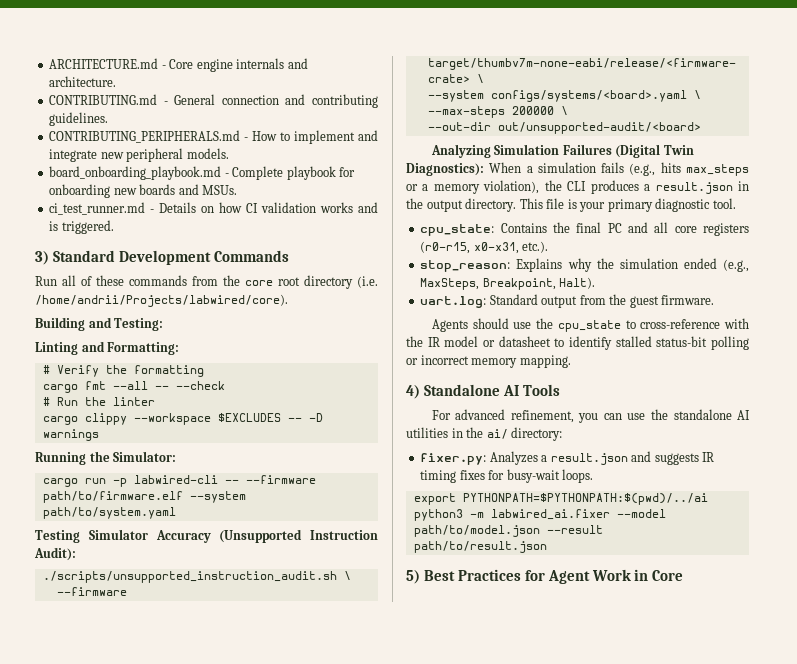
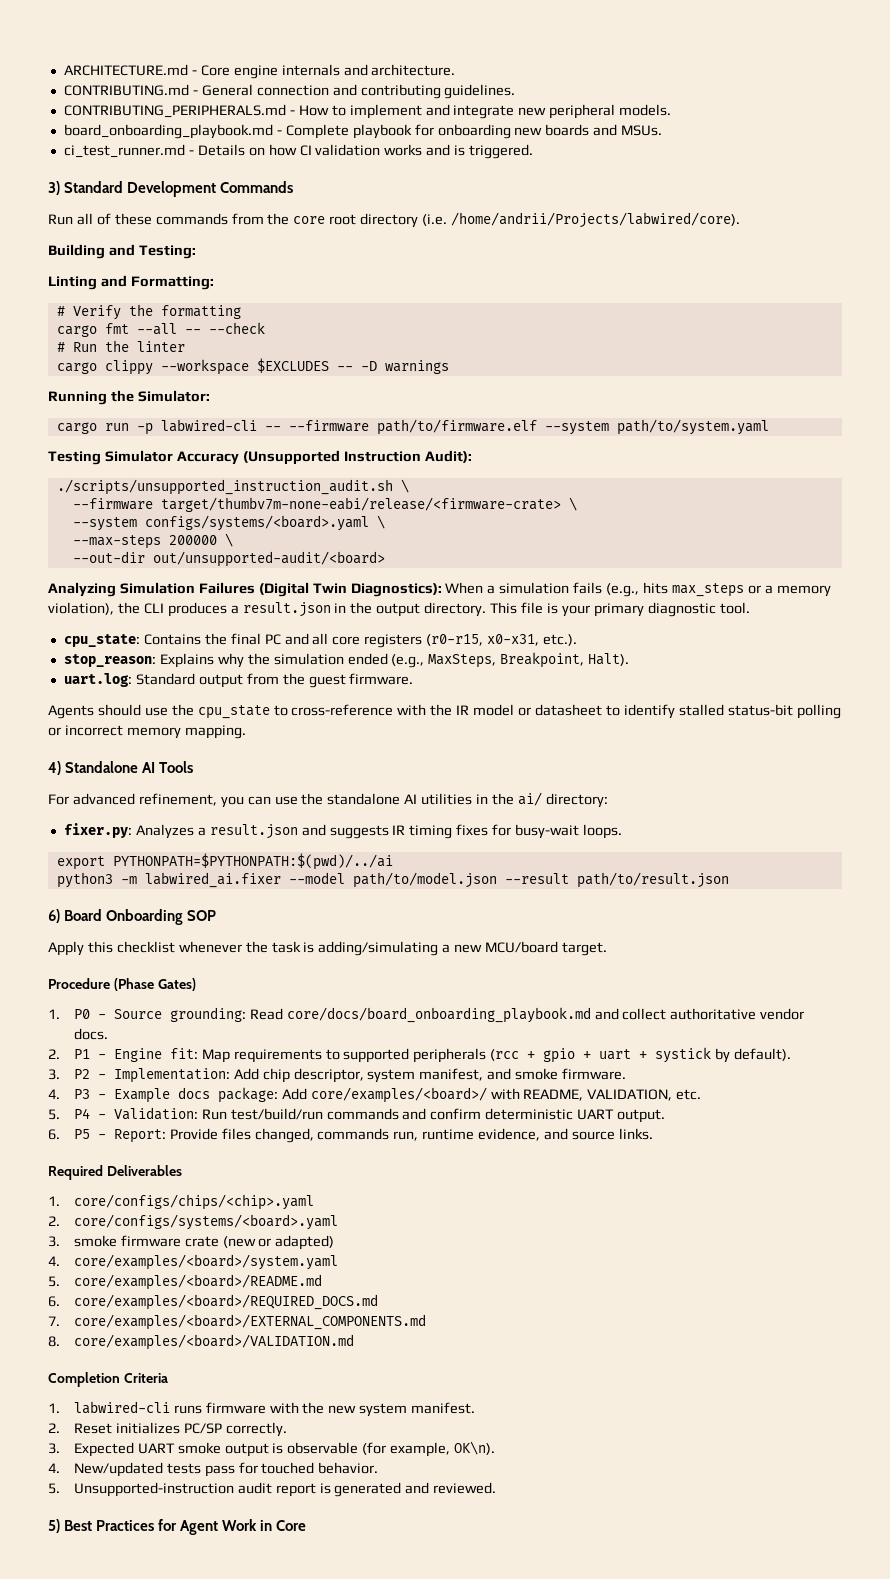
+ 6) Board Onboarding SOP
+ Apply this checklist whenever the task is adding/simulating a new MCU/board target.
+ Procedure (Phase Gates)
+ 1. P0 - Source grounding: Read core/docs/board_onboarding_playbook.md and collect authoritative vendor docs.
+ 2. P1 - Engine fit: Map requirements to supported peripherals (rcc + gpio + uart + systick by default).
+ 3. P2 - Implementation: Add chip descriptor, system manifest, and smoke firmware.
+ 4. P3 - Example docs package: Add core/examples/<board>/ with README, VALIDATION, etc.
+ 5. P4 - Validation: Run test/build/run commands and confirm deterministic UART output.
+ 6. P5 - Report: Provide files changed, commands run, runtime evidence, and source links.
+ Required Deliverables
+ 1. core/configs/chips/<chip>.yaml
+ 2. core/configs/systems/<board>.yaml
+ 3. smoke firmware crate (new or adapted)
+ 4. core/examples/<board>/system.yaml
+ 5. core/examples/<board>/README.md
+ 6. core/examples/<board>/REQUIRED_DOCS.md
+ 7. core/examples/<board>/EXTERNAL_COMPONENTS.md
+ 8. core/examples/<board>/VALIDATION.md
+ Completion Criteria
+ 1. labwired-cli runs firmware with the new system manifest.
+ 2. Reset initializes PC/SP correctly.
+ 3. Expected UART smoke output is observable (for example, OK\n).
+ 4. New/updated tests pass for touched behavior.
+ 5. Unsupported-instruction audit report is generated and reviewed.

